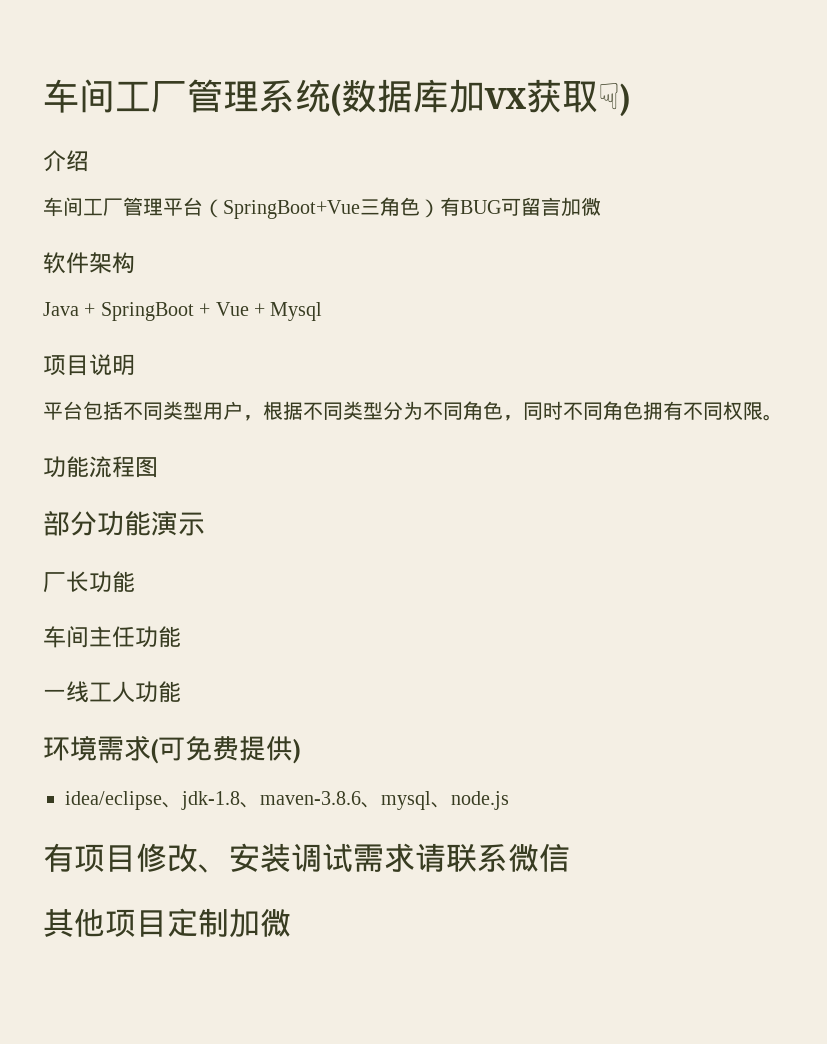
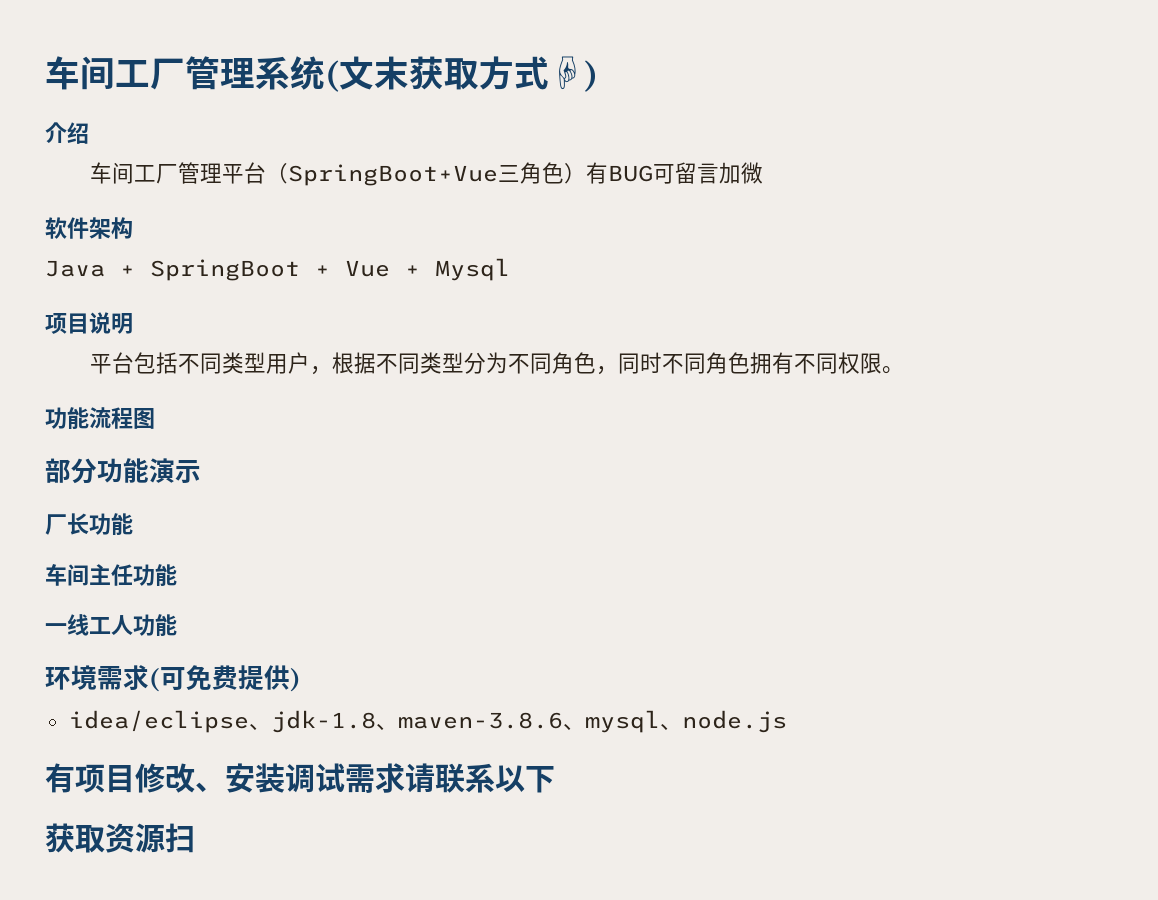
- 车间工厂管理系统(数据库加VX获取☟)
+ 车间工厂管理系统(文末获取方式☟)
- 有项目修改、安装调试需求请联系微信
- 其他项目定制加微
+ 有项目修改、安装调试需求请联系以下
+ 获取资源扫

